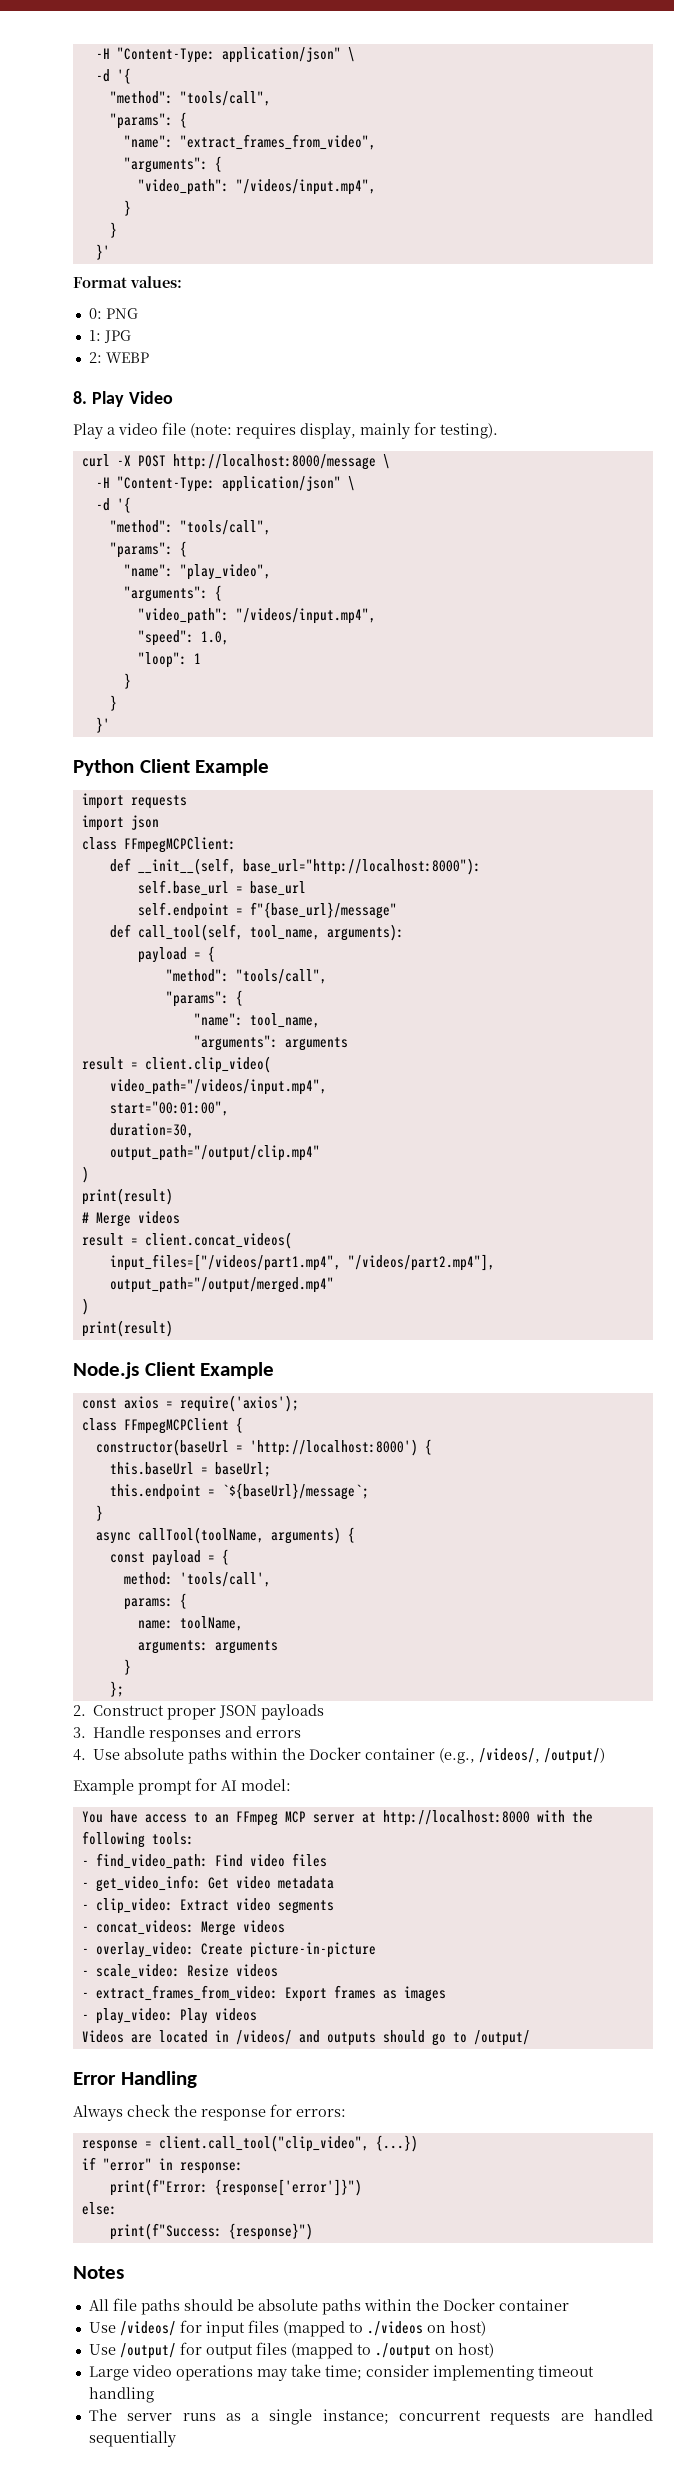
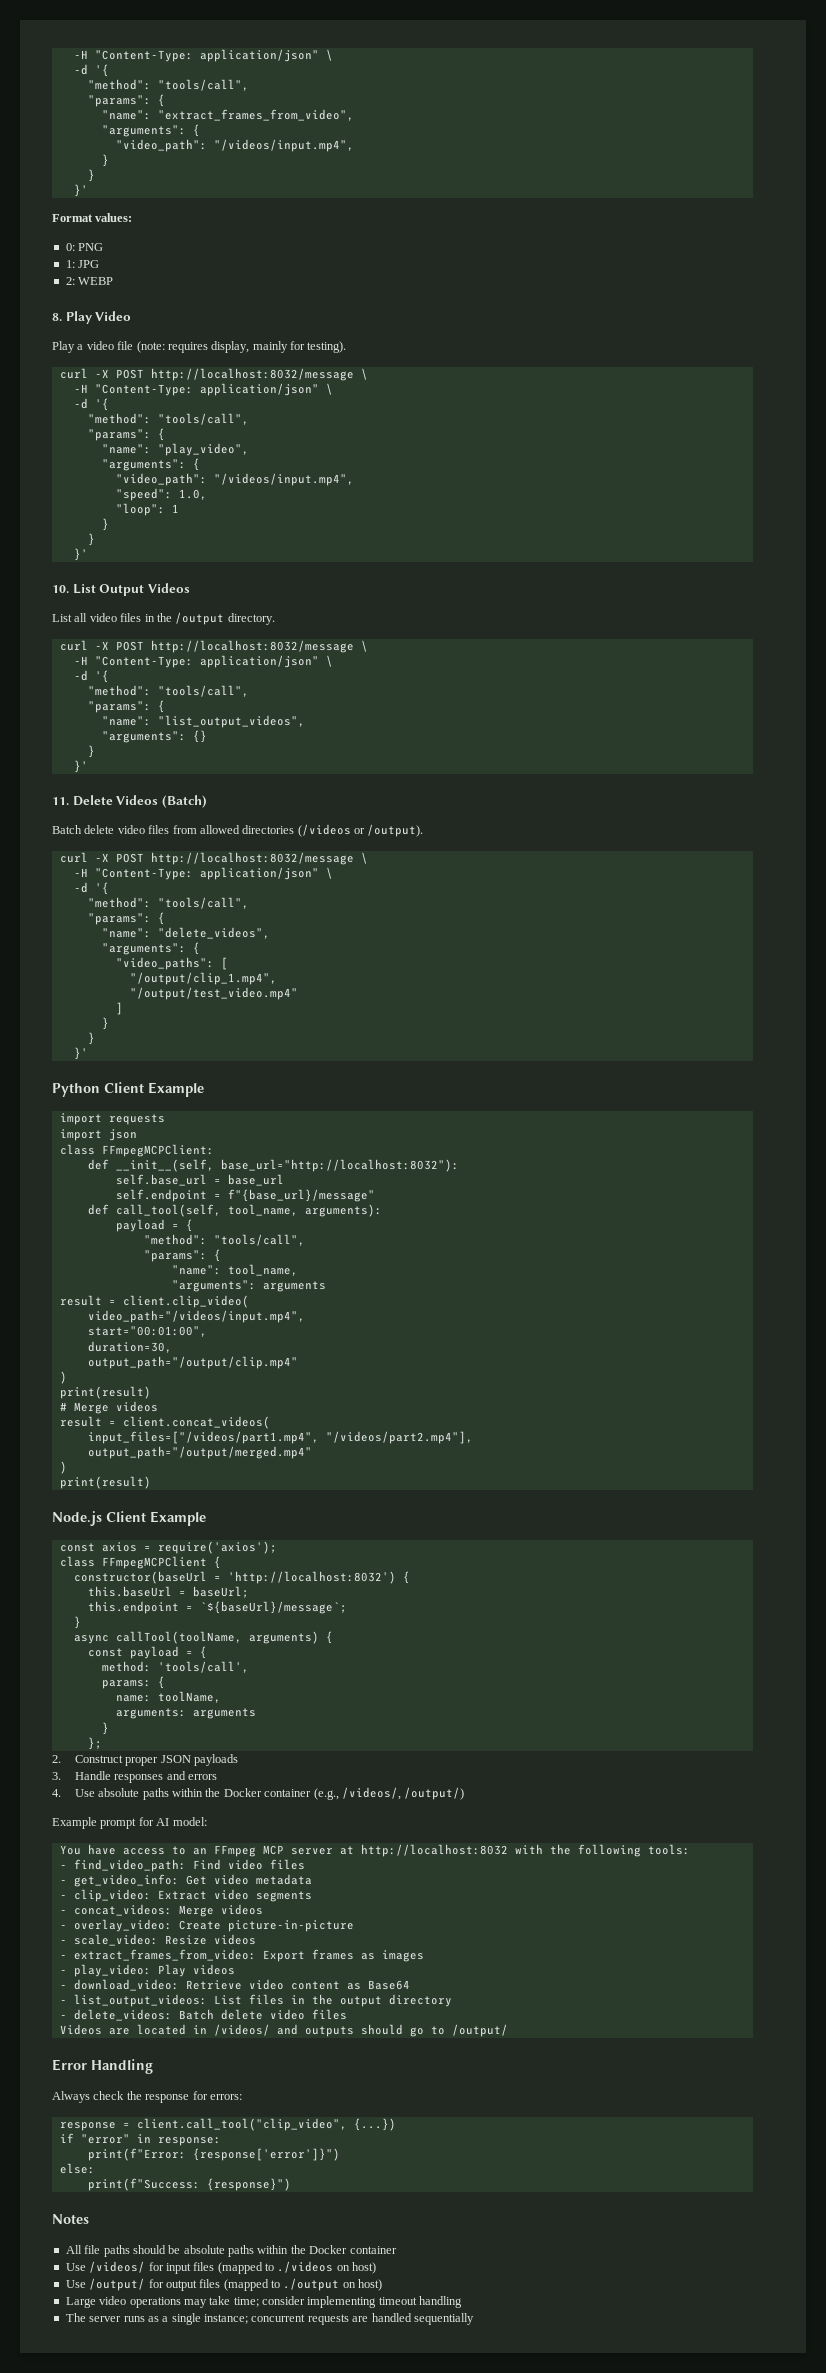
  Play a video file (note: requires display, mainly for testing).
- curl -X POST http://localhost:8000/message \
+ curl -X POST http://localhost:8032/message \
+ 10. List Output Videos
+ List all video files in the /output directory.
+ curl -X POST http://localhost:8032/message \
+ -H "Content-Type: application/json" \
+ -d '{
+ "method": "tools/call",
+ "params": {
+ "name": "list_output_videos",
+ "arguments": {}
+ }
+ }'
+ 11. Delete Videos (Batch)
+ Batch delete video files from allowed directories (/videos or /output).
+ curl -X POST http://localhost:8032/message \
+ -H "Content-Type: application/json" \
+ -d '{
+ "method": "tools/call",
+ "params": {
+ "name": "delete_videos",
+ "arguments": {
+ "video_paths": [
+ "/output/clip_1.mp4",
+ "/output/test_video.mp4"
+ ]
+ }
+ }
+ }'
- def __init__(self, base_url="http://localhost:8000"):
+ def __init__(self, base_url="http://localhost:8032"):
- constructor(baseUrl = 'http://localhost:8000') {
+ constructor(baseUrl = 'http://localhost:8032') {
- You have access to an FFmpeg MCP server at http://localhost:8000 with the following tools:
+ You have access to an FFmpeg MCP server at http://localhost:8032 with the following tools:
+ - download_video: Retrieve video content as Base64
+ - list_output_videos: List files in the output directory
+ - delete_videos: Batch delete video files

